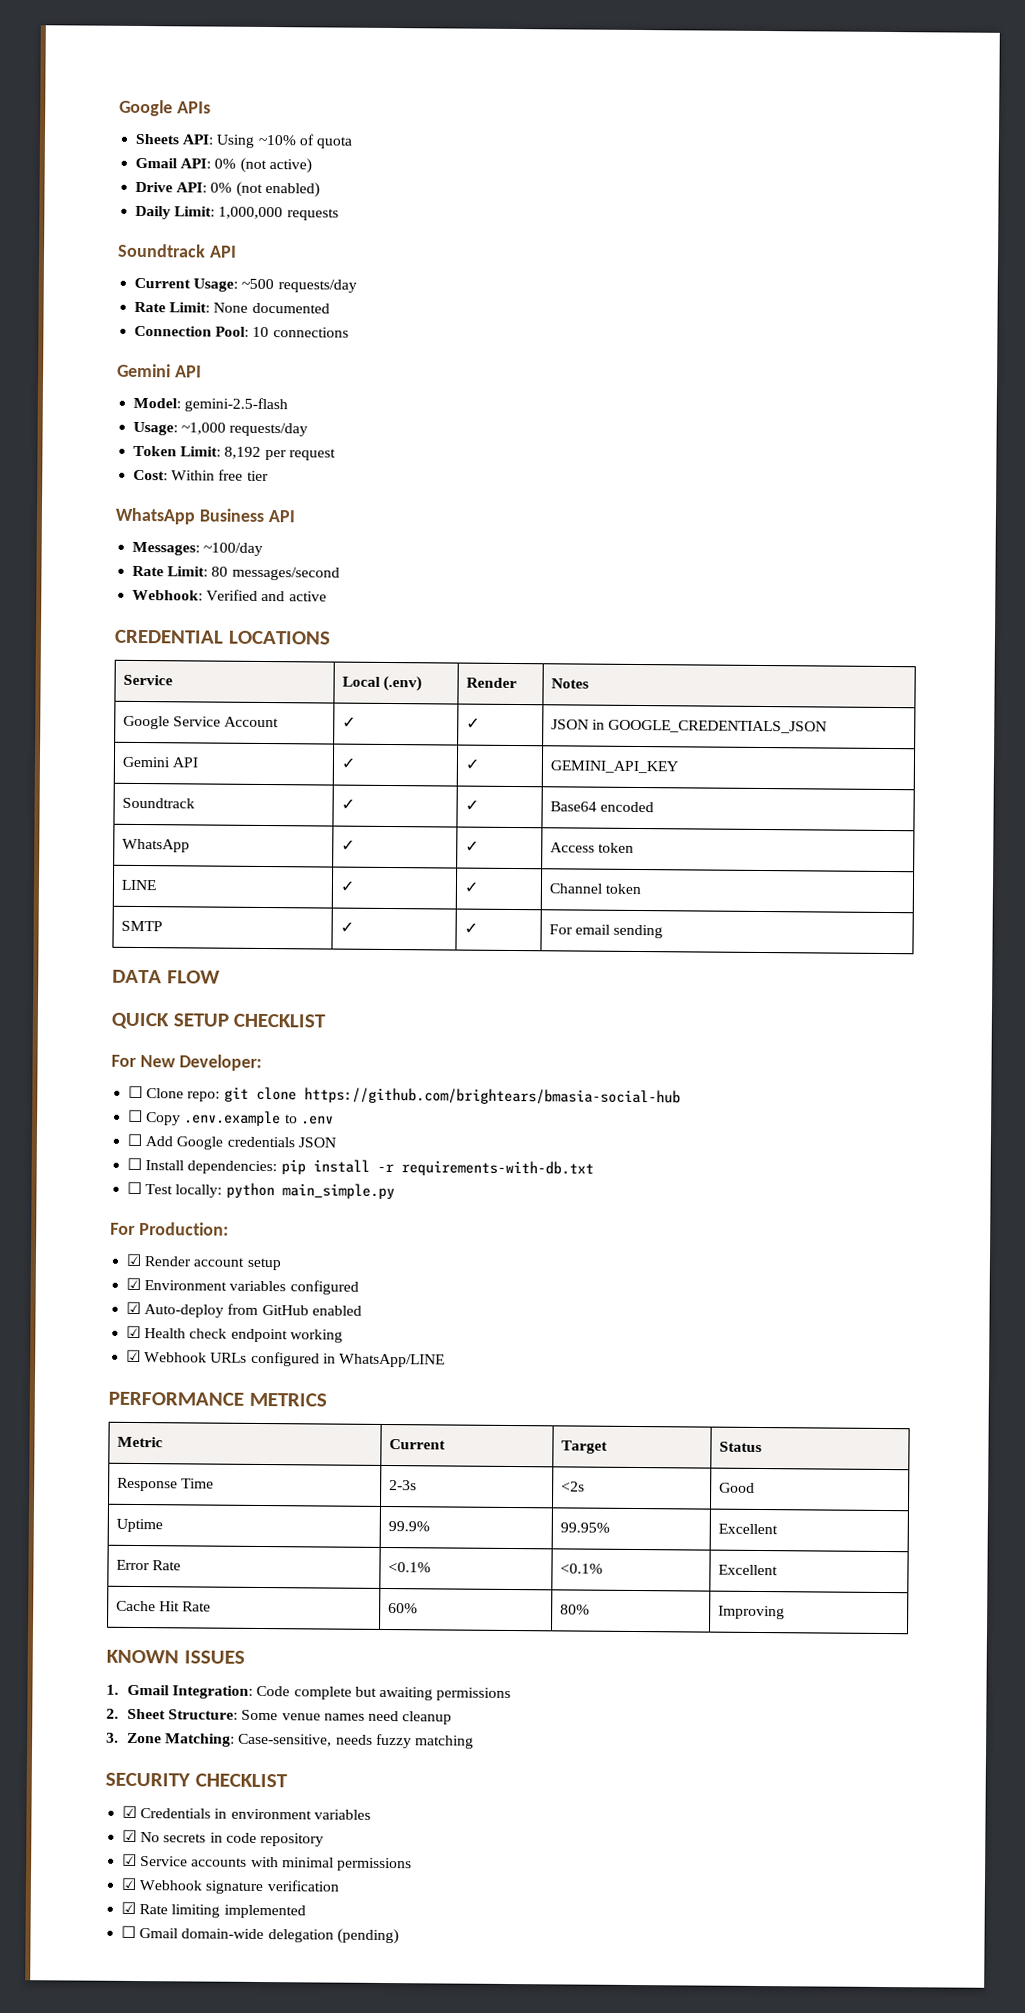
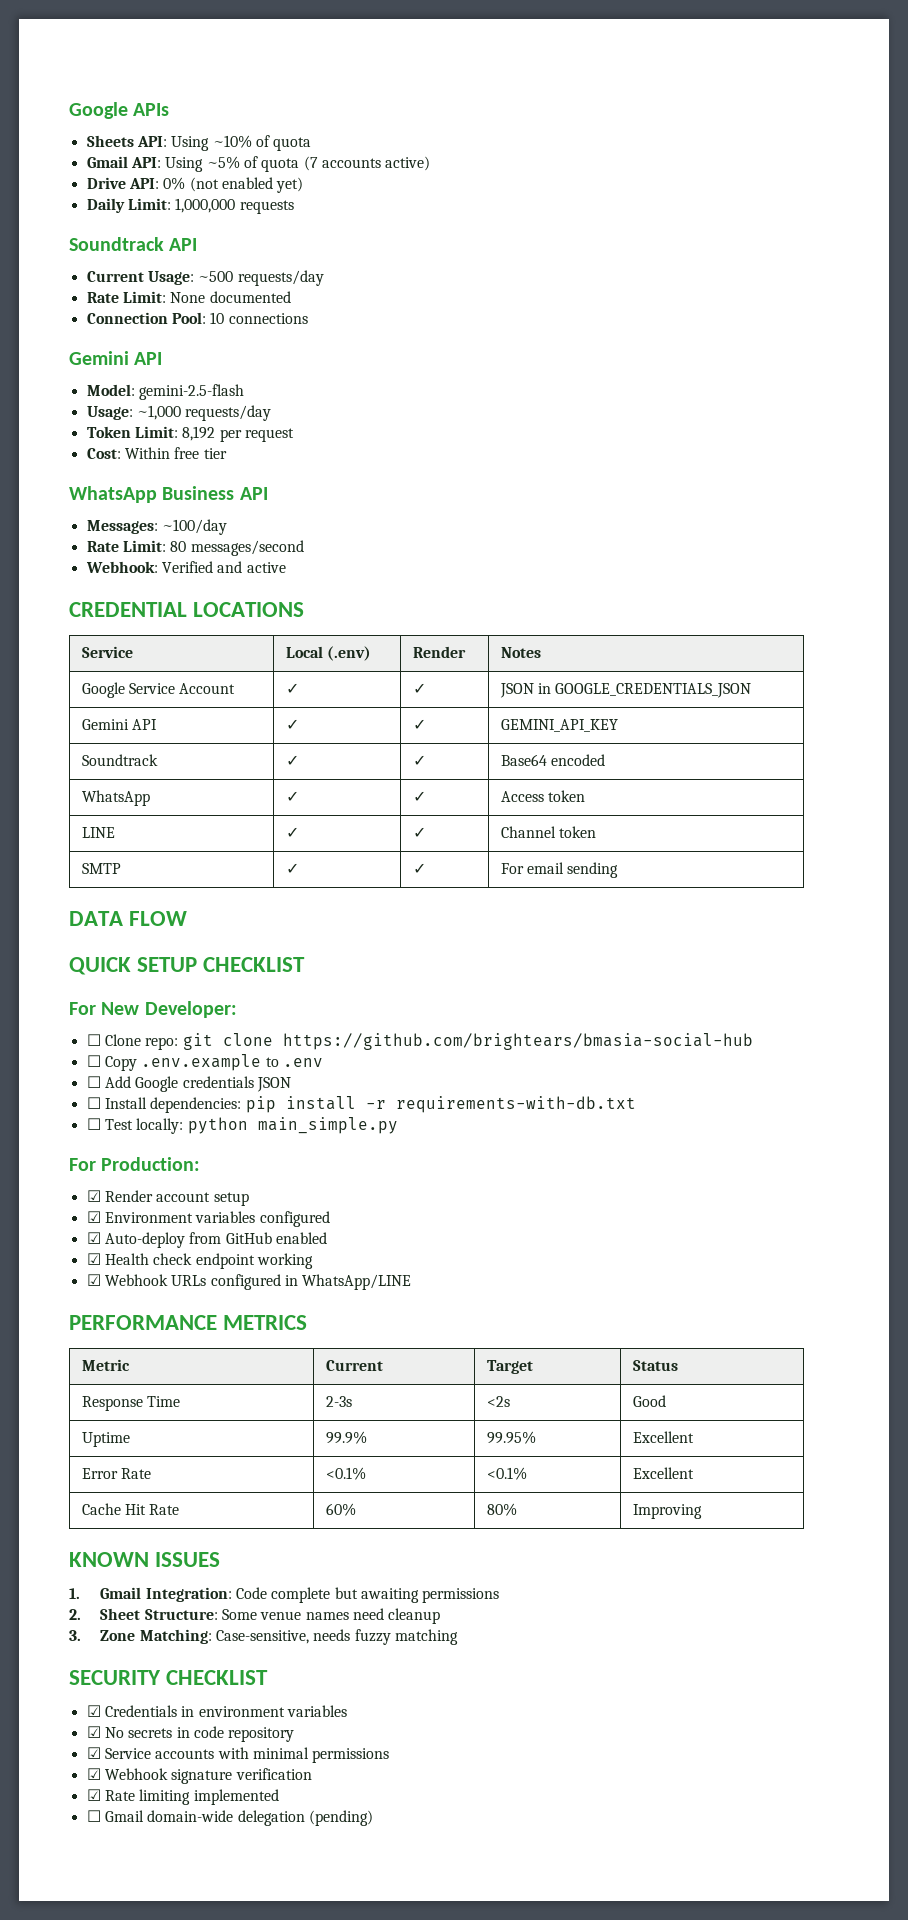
- Gmail API: 0% (not active)
+ Gmail API: Using ~5% of quota (7 accounts active)
- Drive API: 0% (not enabled)
+ Drive API: 0% (not enabled yet)

